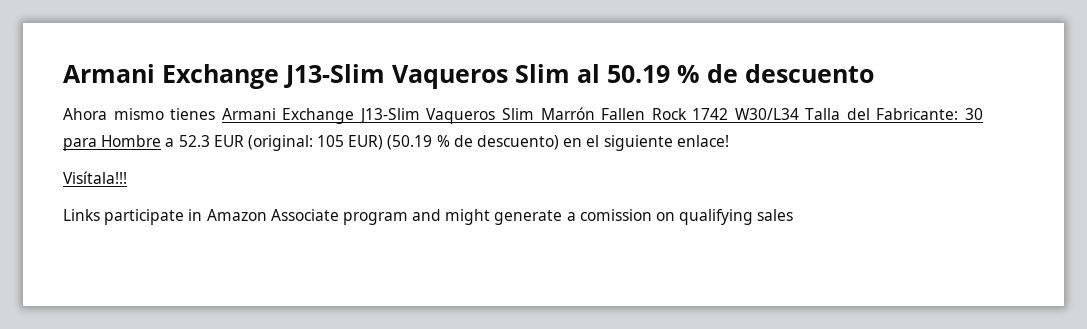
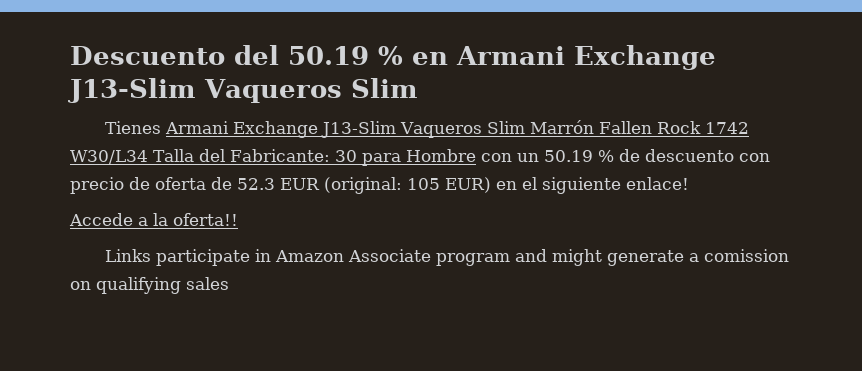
- Armani Exchange J13-Slim Vaqueros Slim al 50.19 % de descuento
- Ahora mismo tienes Armani Exchange J13-Slim Vaqueros Slim Marrón Fallen Rock 1742 W30/L34 Talla del Fabricante: 30 para Hombre a 52.3 EUR (original: 105 EUR) (50.19 % de descuento) en el siguiente enlace!
+ Descuento del 50.19 % en Armani Exchange J13-Slim Vaqueros Slim
+ Tienes Armani Exchange J13-Slim Vaqueros Slim Marrón Fallen Rock 1742 W30/L34 Talla del Fabricante: 30 para Hombre con un 50.19 % de descuento con precio de oferta de 52.3 EUR (original: 105 EUR) en el siguiente enlace!
- Visítala!!!
+ Accede a la oferta!!

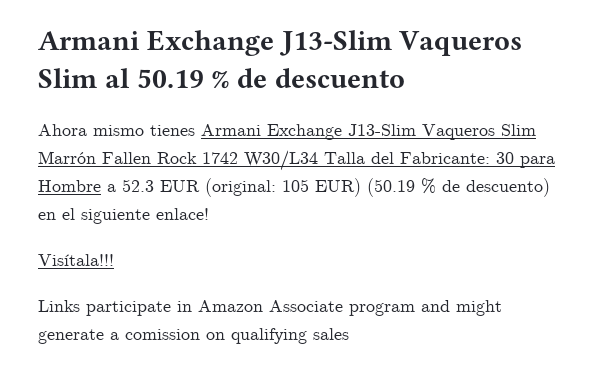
- Descuento del 50.19 % en Armani Exchange J13-Slim Vaqueros Slim
- Tienes Armani Exchange J13-Slim Vaqueros Slim Marrón Fallen Rock 1742 W30/L34 Talla del Fabricante: 30 para Hombre con un 50.19 % de descuento con precio de oferta de 52.3 EUR (original: 105 EUR) en el siguiente enlace!
+ Armani Exchange J13-Slim Vaqueros Slim al 50.19 % de descuento
+ Ahora mismo tienes Armani Exchange J13-Slim Vaqueros Slim Marrón Fallen Rock 1742 W30/L34 Talla del Fabricante: 30 para Hombre a 52.3 EUR (original: 105 EUR) (50.19 % de descuento) en el siguiente enlace!
- Accede a la oferta!!
+ Visítala!!!

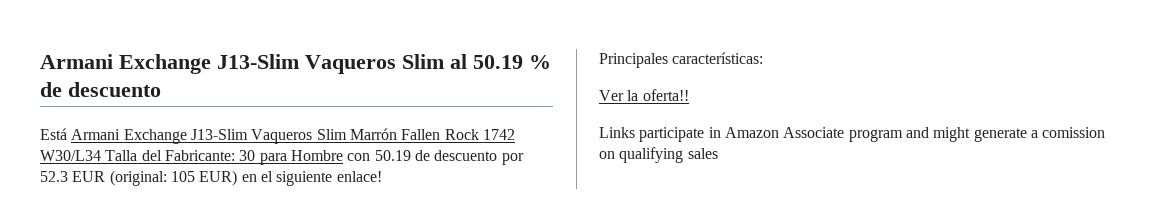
- Ahora mismo tienes Armani Exchange J13-Slim Vaqueros Slim Marrón Fallen Rock 1742 W30/L34 Talla del Fabricante: 30 para Hombre a 52.3 EUR (original: 105 EUR) (50.19 % de descuento) en el siguiente enlace!
+ Está Armani Exchange J13-Slim Vaqueros Slim Marrón Fallen Rock 1742 W30/L34 Talla del Fabricante: 30 para Hombre con 50.19 de descuento por 52.3 EUR (original: 105 EUR) en el siguiente enlace!
- Visítala!!!
+ Principales características:
+ Ver la oferta!!

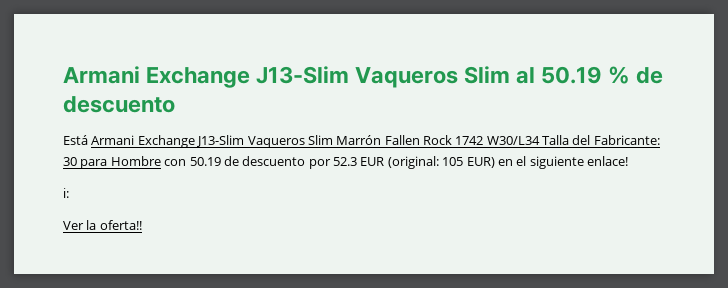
- Principales características:
+ ℹ:
- Links participate in Amazon Associate program and might generate a comission on qualifying sales

